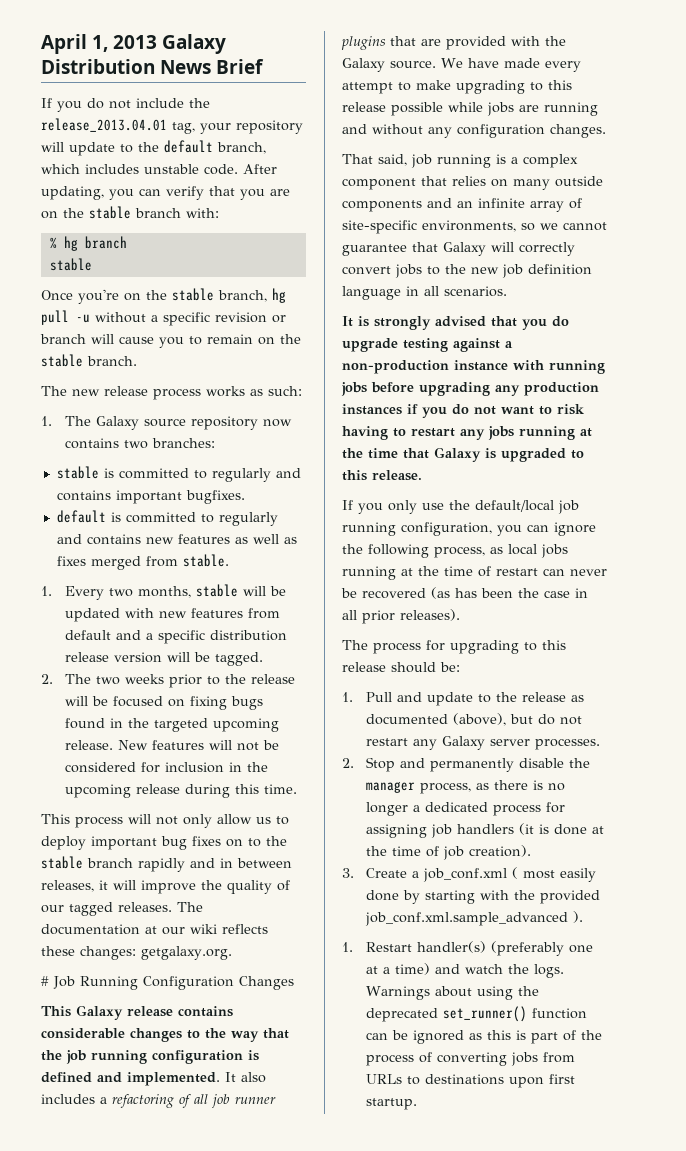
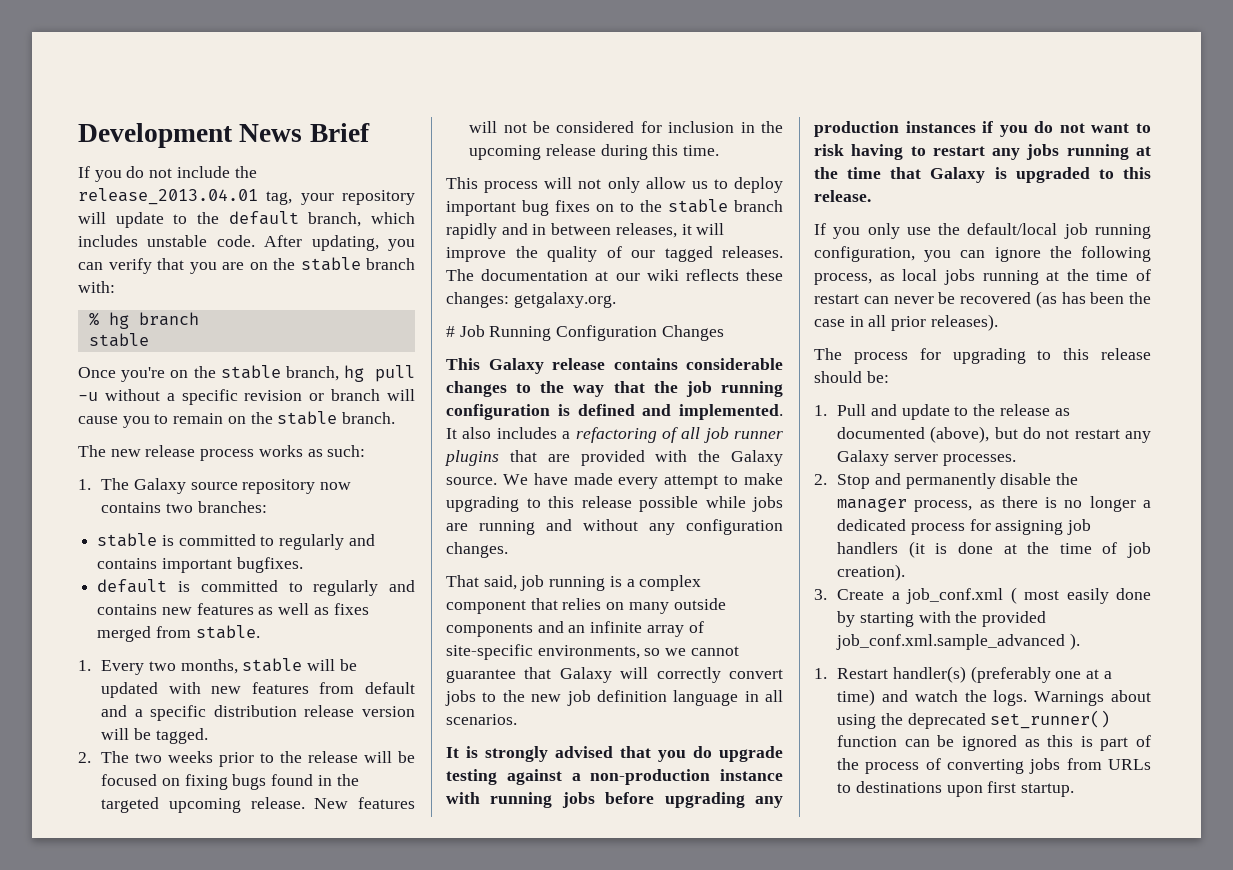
- April 1, 2013 Galaxy Distribution News Brief
+ Development News Brief

